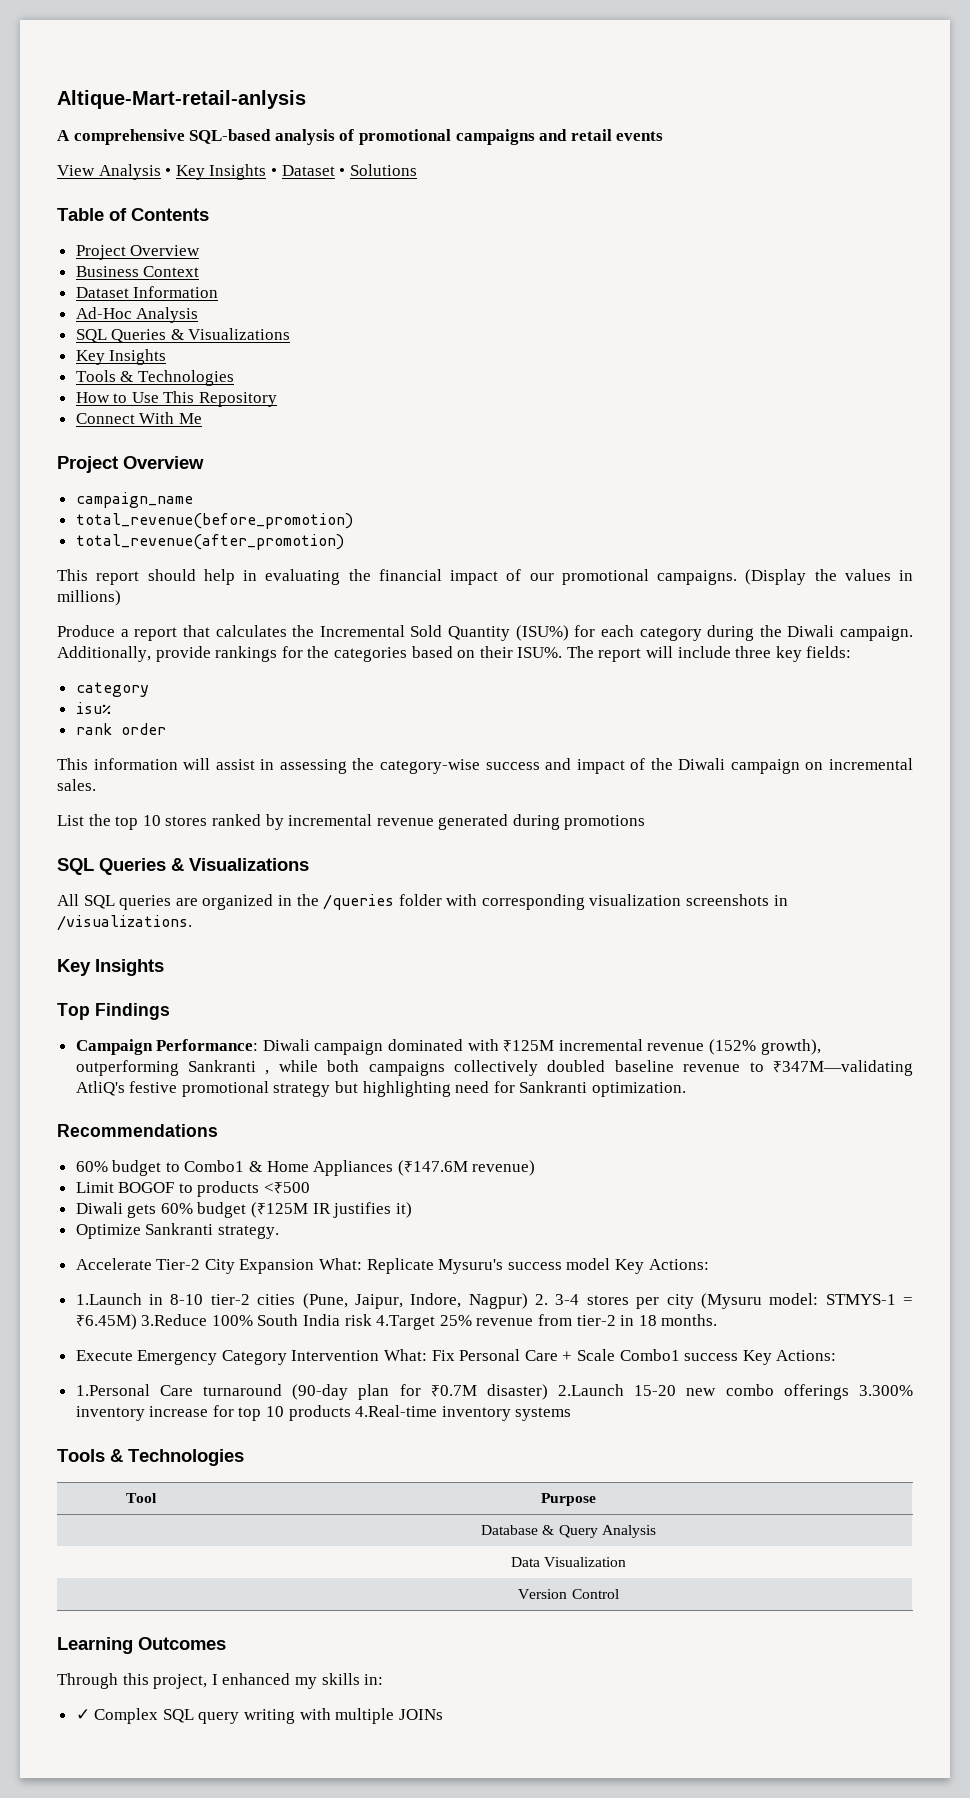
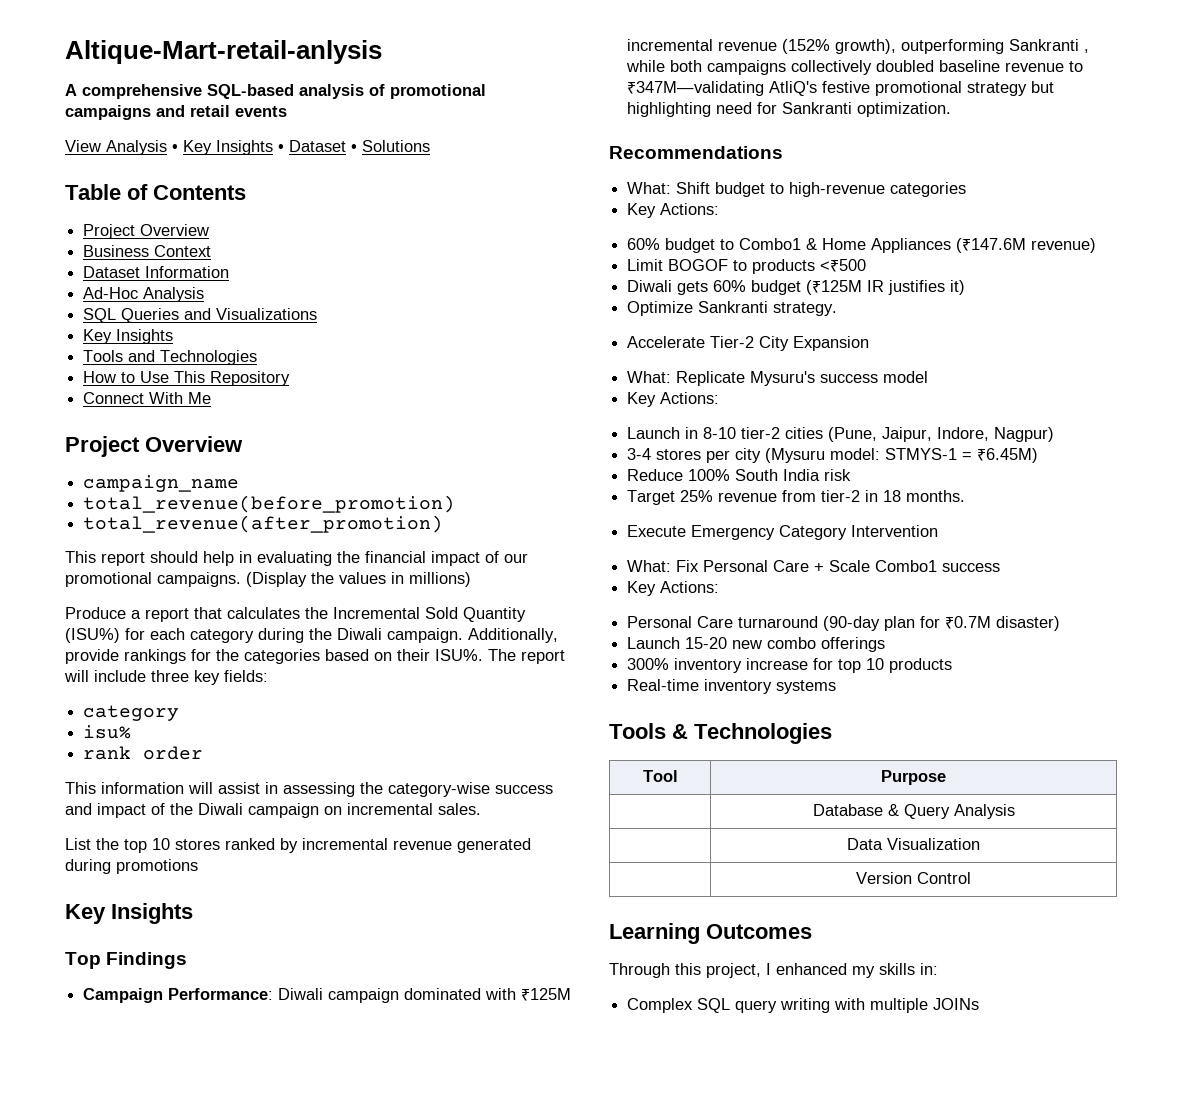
  Ad-Hoc Analysis
- SQL Queries & Visualizations
+ SQL Queries and Visualizations
  Key Insights
- Tools & Technologies
+ Tools and Technologies
  List the top 10 stores ranked by incremental revenue generated during promotions
- SQL Queries & Visualizations
- All SQL queries are organized in the /queries folder with corresponding visualization screenshots in /visualizations.
+ What: Shift budget to high-revenue categories
+ Key Actions:
- Accelerate Tier-2 City Expansion What: Replicate Mysuru's success model Key Actions:
- 1.Launch in 8-10 tier-2 cities (Pune, Jaipur, Indore, Nagpur) 2. 3-4 stores per city (Mysuru model: STMYS-1 = ₹6.45M) 3.Reduce 100% South India risk 4.Target 25% revenue from tier-2 in 18 months.
+ Accelerate Tier-2 City Expansion
+ What: Replicate Mysuru's success model
+ Key Actions:
+ Launch in 8-10 tier-2 cities (Pune, Jaipur, Indore, Nagpur)
+ 3-4 stores per city (Mysuru model: STMYS-1 = ₹6.45M)
+ Reduce 100% South India risk
+ Target 25% revenue from tier-2 in 18 months.
- Execute Emergency Category Intervention What: Fix Personal Care + Scale Combo1 success Key Actions:
- 1.Personal Care turnaround (90-day plan for ₹0.7M disaster) 2.Launch 15-20 new combo offerings 3.300% inventory increase for top 10 products 4.Real-time inventory systems
+ Execute Emergency Category Intervention
+ What: Fix Personal Care + Scale Combo1 success
+ Key Actions:
+ Personal Care turnaround (90-day plan for ₹0.7M disaster)
+ Launch 15-20 new combo offerings
+ 300% inventory increase for top 10 products
+ Real-time inventory systems
- ✓ Complex SQL query writing with multiple JOINs
+ Complex SQL query writing with multiple JOINs

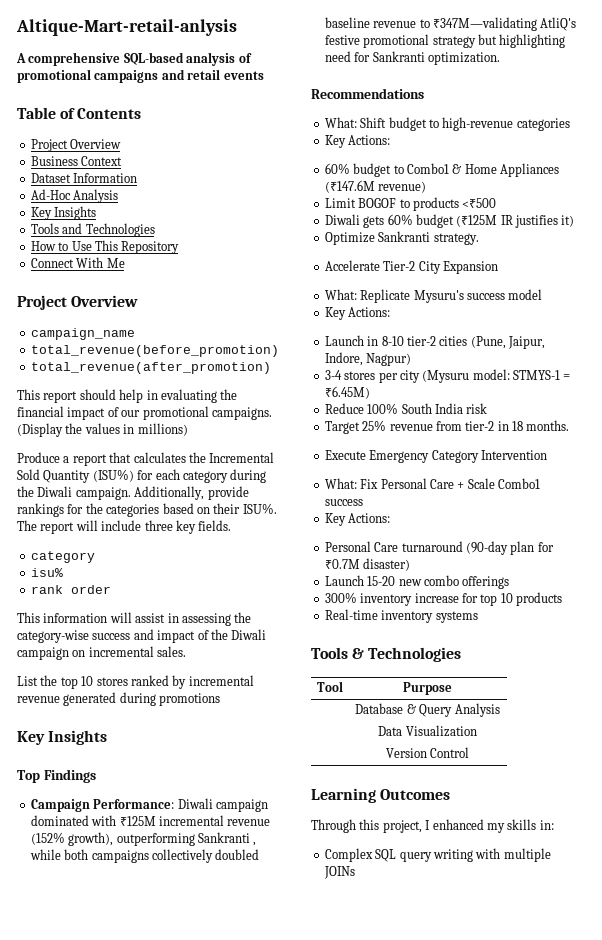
- View Analysis • Key Insights • Dataset • Solutions
- SQL Queries and Visualizations
- The report will include three key fields:
+ The report will include three key fields.

